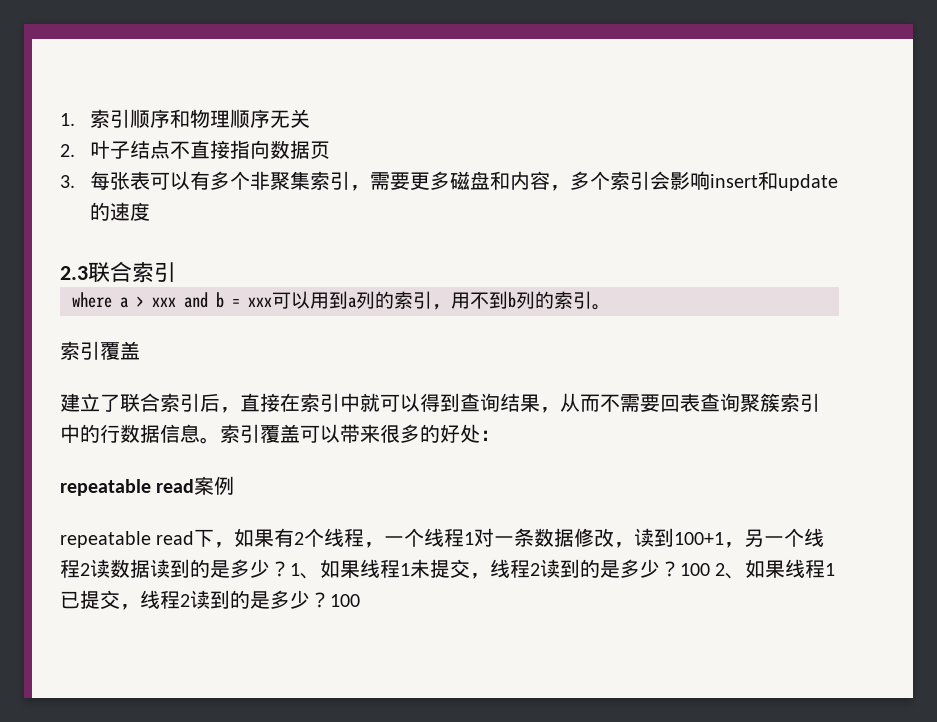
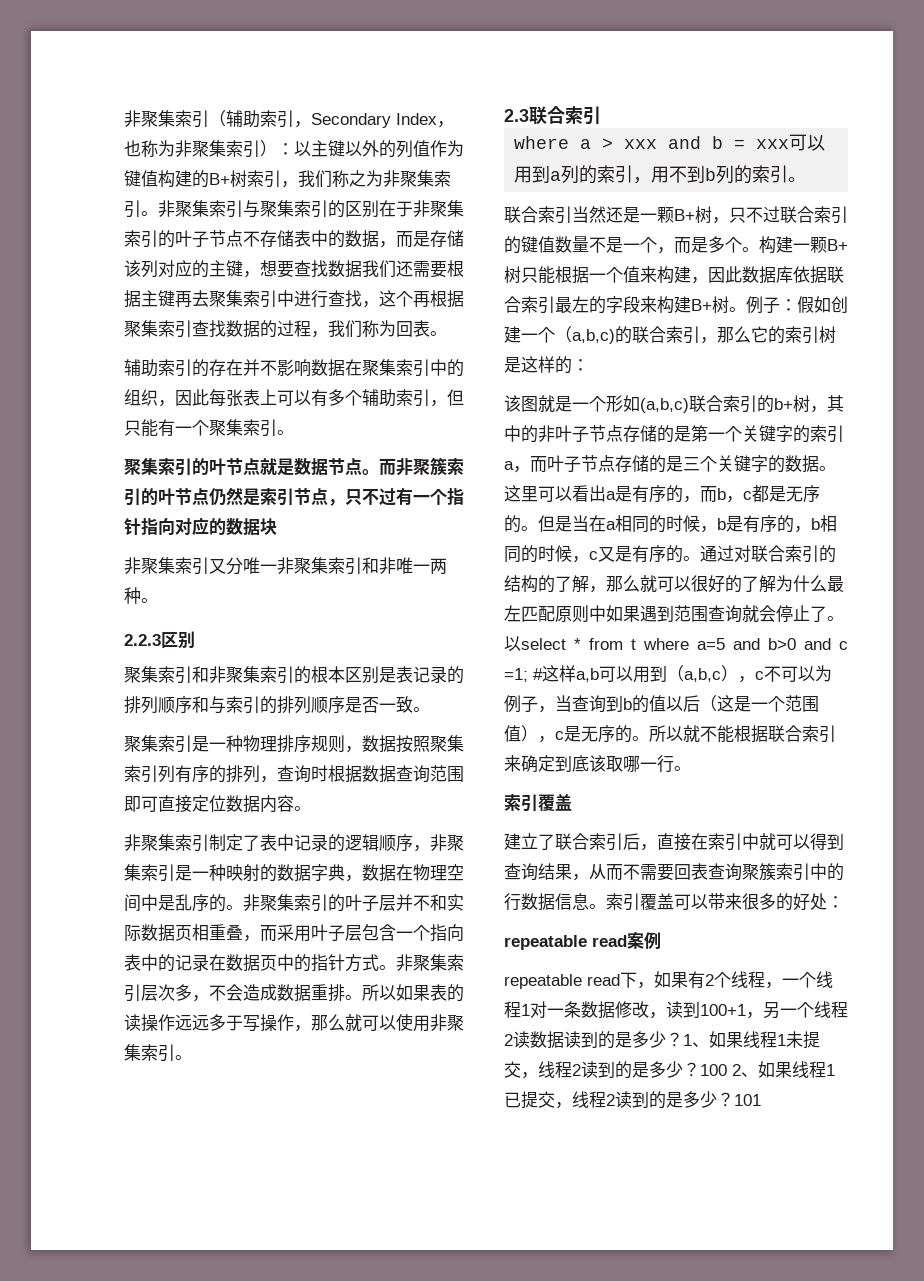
- 1.索引顺序和物理顺序无关
- 2.叶子结点不直接指向数据页
- 3.每张表可以有多个非聚集索引，需要更多磁盘和内容，多个索引会影响insert和update的速度
+ 非聚集索引（辅助索引，Secondary Index，也称为非聚集索引）：以主键以外的列值作为键值构建的B+树索引，我们称之为非聚集索引。非聚集索引与聚集索引的区别在于非聚集索引的叶子节点不存储表中的数据，而是存储该列对应的主键，想要查找数据我们还需要根据主键再去聚集索引中进行查找，这个再根据聚集索引查找数据的过程，我们称为回表。
+ 辅助索引的存在并不影响数据在聚集索引中的组织，因此每张表上可以有多个辅助索引，但只能有一个聚集索引。
+ 聚集索引的叶节点就是数据节点。而非聚簇索引的叶节点仍然是索引节点，只不过有一个指针指向对应的数据块
+ 非聚集索引又分唯一非聚集索引和非唯一两种。
+ 2.2.3区别
+ 聚集索引和非聚集索引的根本区别是表记录的排列顺序和与索引的排列顺序是否一致。
+ 聚集索引是一种物理排序规则，数据按照聚集索引列有序的排列，查询时根据数据查询范围即可直接定位数据内容。
+ 非聚集索引制定了表中记录的逻辑顺序，非聚集索引是一种映射的数据字典，数据在物理空间中是乱序的。非聚集索引的叶子层并不和实际数据页相重叠，而采用叶子层包含一个指向表中的记录在数据页中的指针方式。非聚集索引层次多，不会造成数据重排。所以如果表的读操作远远多于写操作，那么就可以使用非聚集索引。
+ 联合索引当然还是一颗B+树，只不过联合索引的键值数量不是一个，而是多个。构建一颗B+树只能根据一个值来构建，因此数据库依据联合索引最左的字段来构建B+树。例子：假如创建一个（a,b,c)的联合索引，那么它的索引树是这样的：
+ 该图就是一个形如(a,b,c)联合索引的b+树，其中的非叶子节点存储的是第一个关键字的索引a，而叶子节点存储的是三个关键字的数据。这里可以看出a是有序的，而b，c都是无序的。但是当在a相同的时候，b是有序的，b相同的时候，c又是有序的。通过对联合索引的结构的了解，那么就可以很好的了解为什么最左匹配原则中如果遇到范围查询就会停止了。以select * from t where a=5 and b>0 and c =1; #这样a,b可以用到（a,b,c），c不可以为例子，当查询到b的值以后（这是一个范围值），c是无序的。所以就不能根据联合索引来确定到底该取哪一行。
- 100 2、如果线程1已提交，线程2读到的是多少？100
+ 100 2、如果线程1已提交，线程2读到的是多少？101

